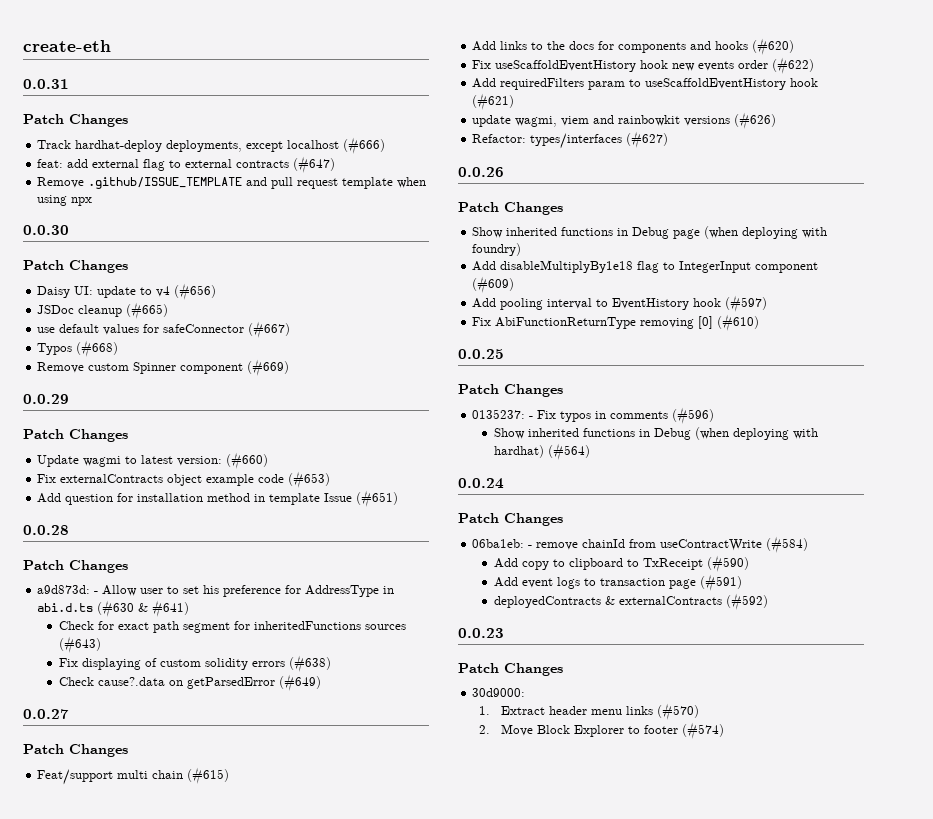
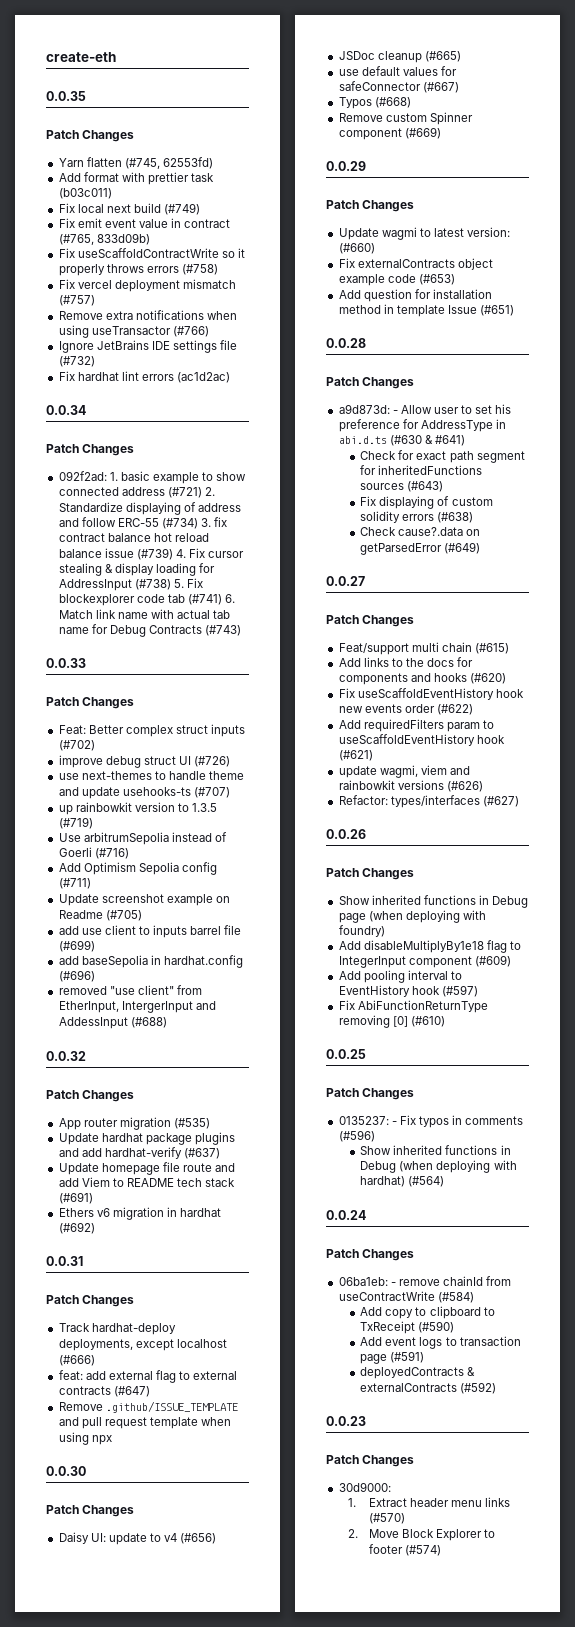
+ 0.0.35
+ Patch Changes
+ Yarn flatten (#745, 62553fd)
+ Add format with prettier task (b03c011)
+ Fix local next build (#749)
+ Fix emit event value in contract (#765, 833d09b)
+ Fix useScaffoldContractWrite so it properly throws errors (#758)
+ Fix vercel deployment mismatch (#757)
+ Remove extra notifications when using useTransactor (#766)
+ Ignore JetBrains IDE settings file (#732)
+ Fix hardhat lint errors (ac1d2ac)
+ 0.0.34
+ Patch Changes
+ 092f2ad: 1. basic example to show connected address (#721) 2. Standardize displaying of address and follow ERC-55 (#734) 3. fix contract balance hot reload balance issue (#739) 4. Fix cursor stealing & display loading for AddressInput (#738) 5. Fix blockexplorer code tab (#741) 6. Match link name with actual tab name for Debug Contracts (#743)
+ 0.0.33
+ Patch Changes
+ Feat: Better complex struct inputs (#702)
+ improve debug struct UI (#726)
+ use next-themes to handle theme and update usehooks-ts (#707)
+ up rainbowkit version to 1.3.5 (#719)
+ Use arbitrumSepolia instead of Goerli (#716)
+ Add Optimism Sepolia config (#711)
+ Update screenshot example on Readme (#705)
+ add use client to inputs barrel file (#699)
+ add baseSepolia in hardhat.config (#696)
+ removed "use client" from EtherInput, IntergerInput and AddessInput (#688)
+ 0.0.32
+ Patch Changes
+ App router migration (#535)
+ Update hardhat package plugins and add hardhat-verify (#637)
+ Update homepage file route and add Viem to README tech stack (#691)
+ Ethers v6 migration in hardhat (#692)

